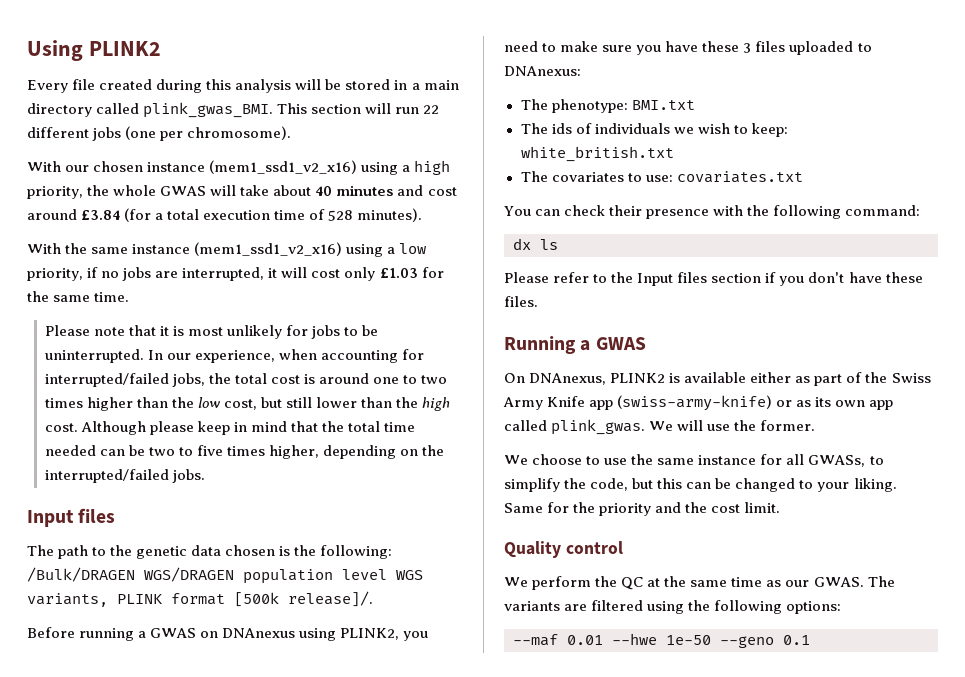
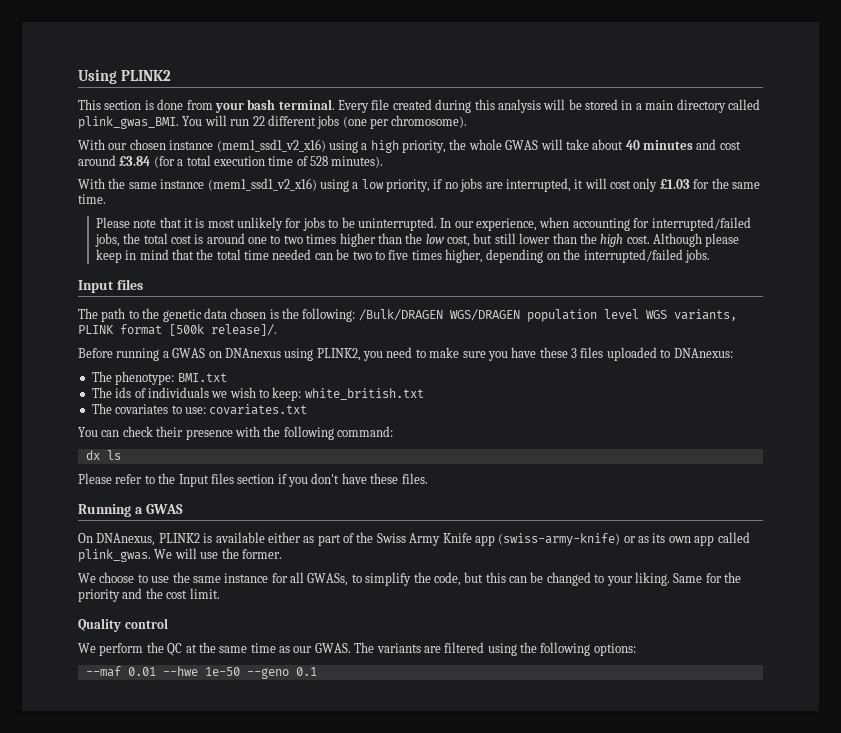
+ This section is done from your bash terminal.
- This section will run 22 different jobs (one per chromosome).
+ You will run 22 different jobs (one per chromosome).

